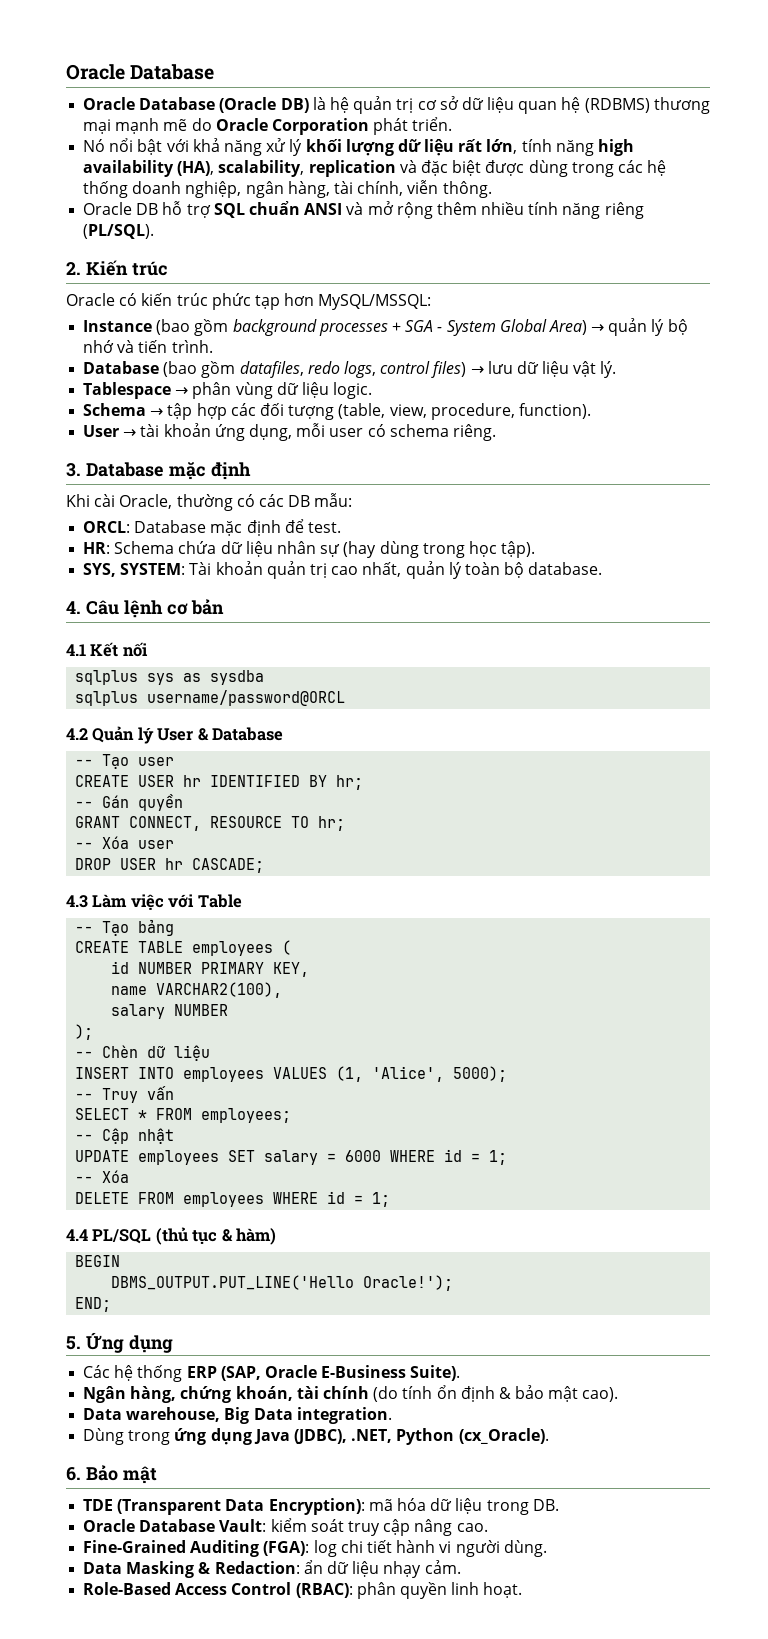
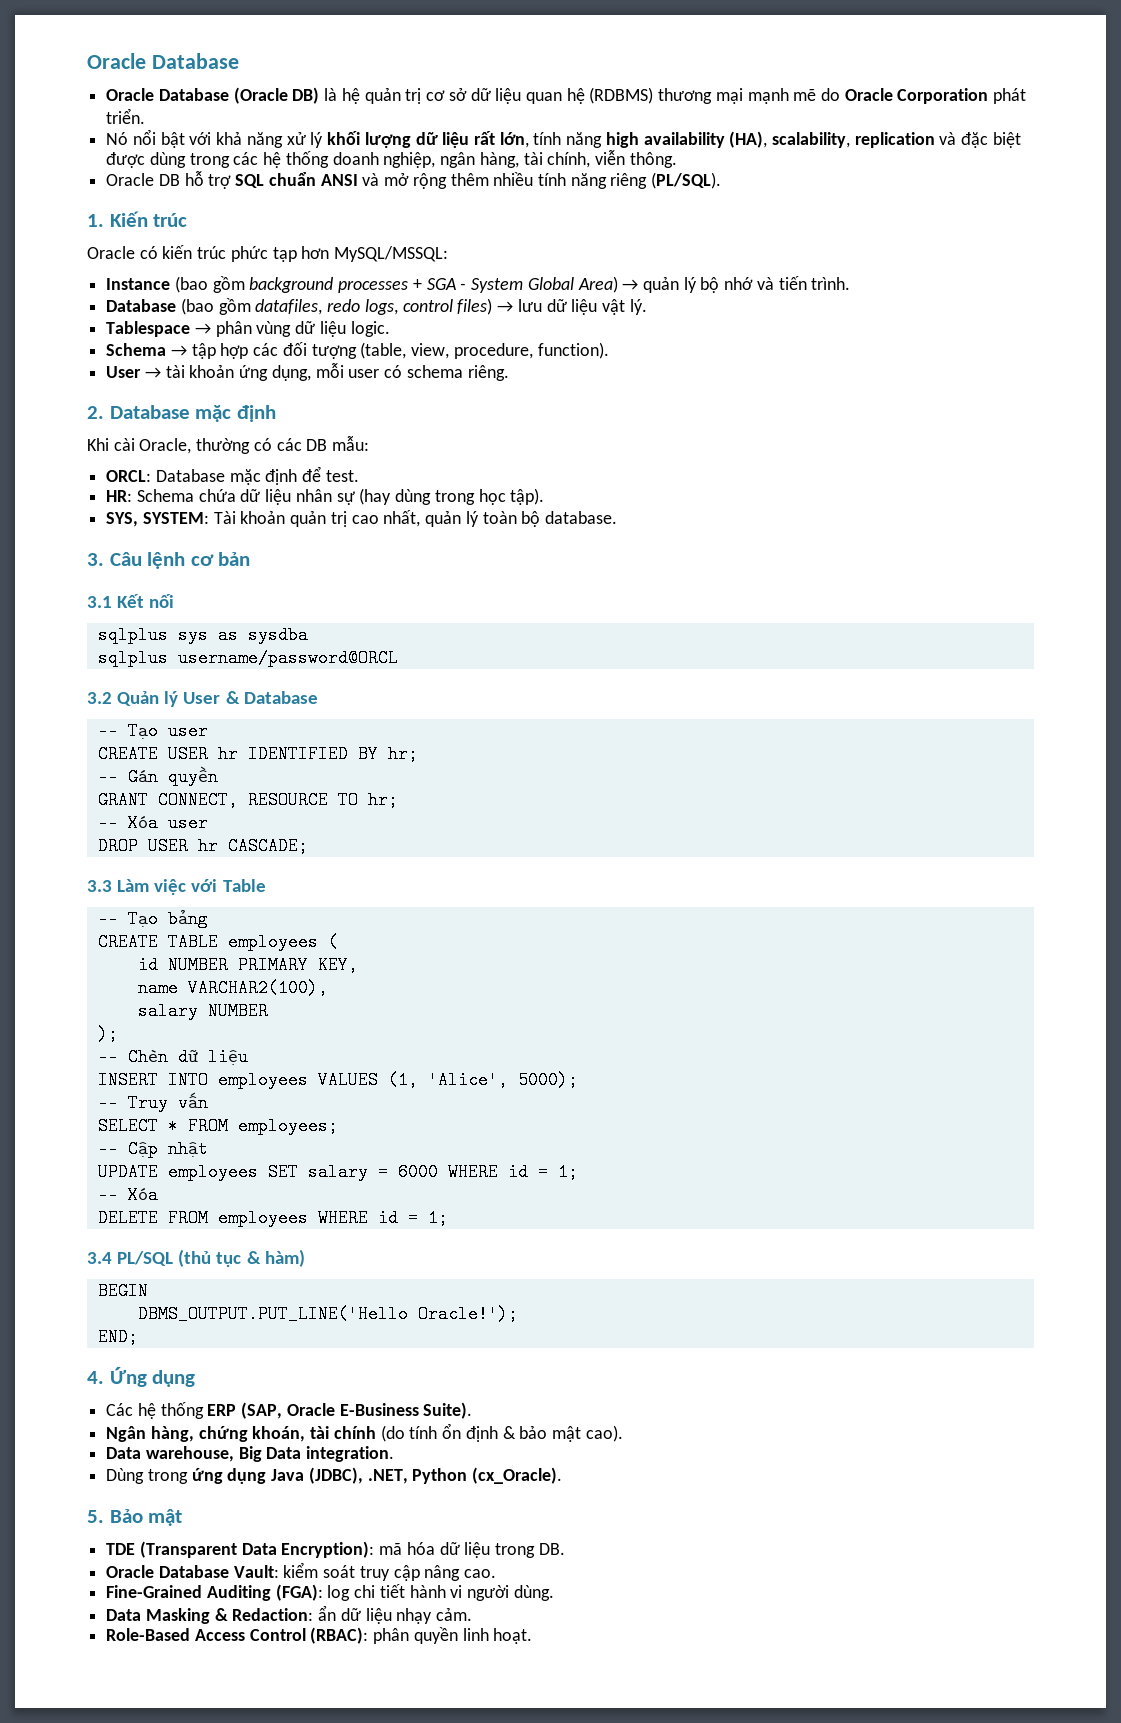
- 2. Kiến trúc
+ 1. Kiến trúc
- 3. Database mặc định
+ 2. Database mặc định
- 4. Câu lệnh cơ bản
+ 3. Câu lệnh cơ bản
- 4.1 Kết nối
+ 3.1 Kết nối
- 4.2 Quản lý User & Database
+ 3.2 Quản lý User & Database
- 4.3 Làm việc với Table
+ 3.3 Làm việc với Table
- 4.4 PL/SQL (thủ tục & hàm)
+ 3.4 PL/SQL (thủ tục & hàm)
- 5. Ứng dụng
+ 4. Ứng dụng
- 6. Bảo mật
+ 5. Bảo mật

